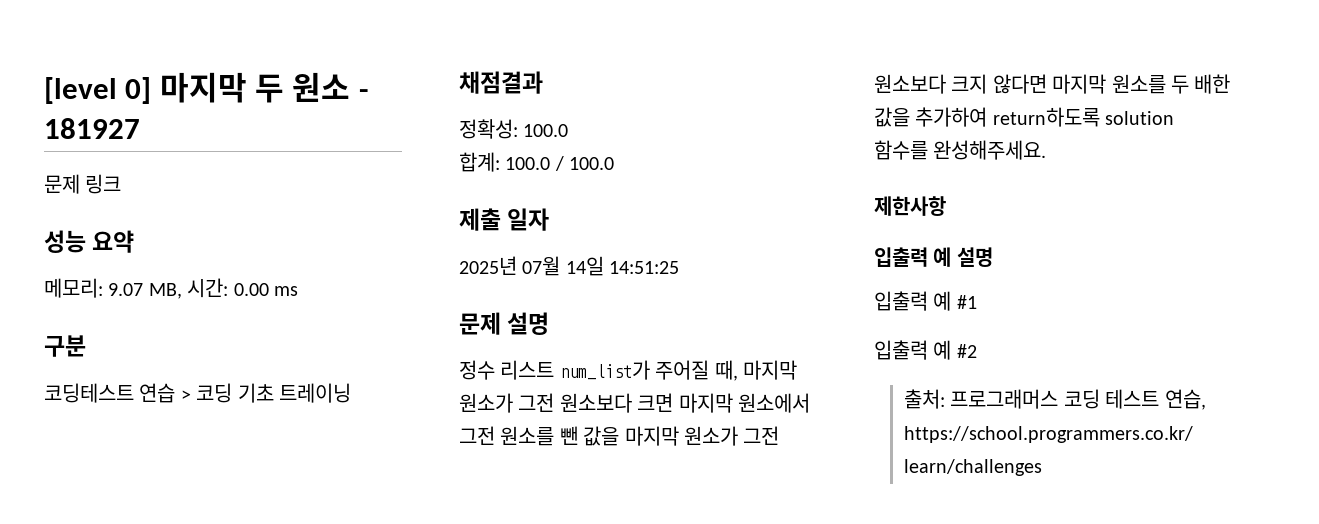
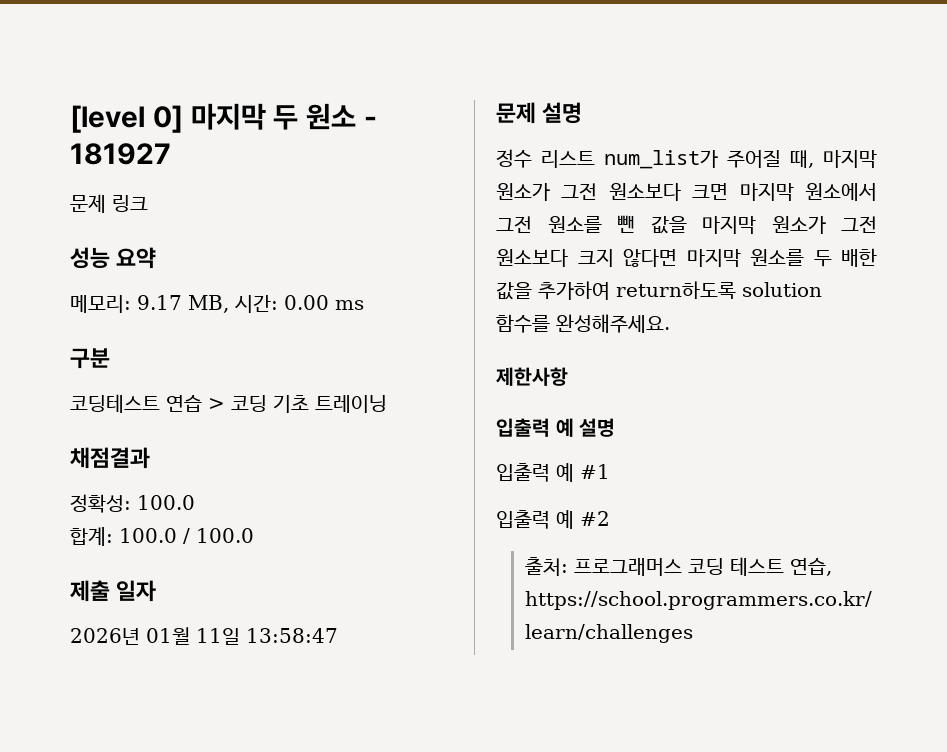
- 메모리: 9.07 MB, 시간: 0.00 ms
+ 메모리: 9.17 MB, 시간: 0.00 ms
- 2025년 07월 14일 14:51:25
+ 2026년 01월 11일 13:58:47

